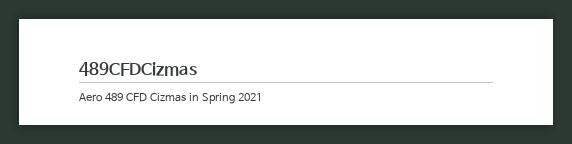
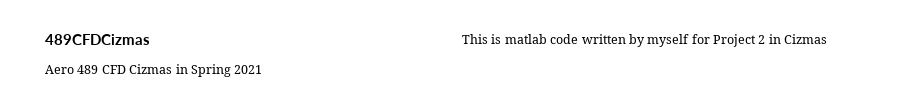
+ This is matlab code written by myself for Project 2 in Cizmas

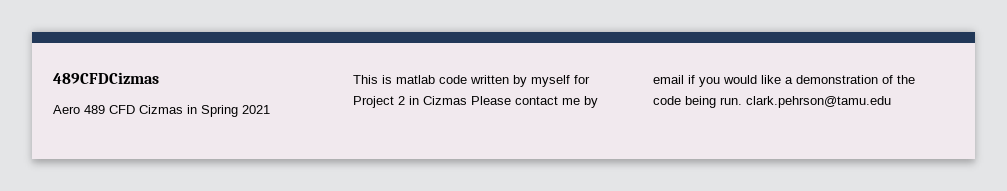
- This is matlab code written by myself for Project 2 in Cizmas
+ This is matlab code written by myself for Project 2 in Cizmas Please contact me by email if you would like a demonstration of the code being run. clark.pehrson@tamu.edu

